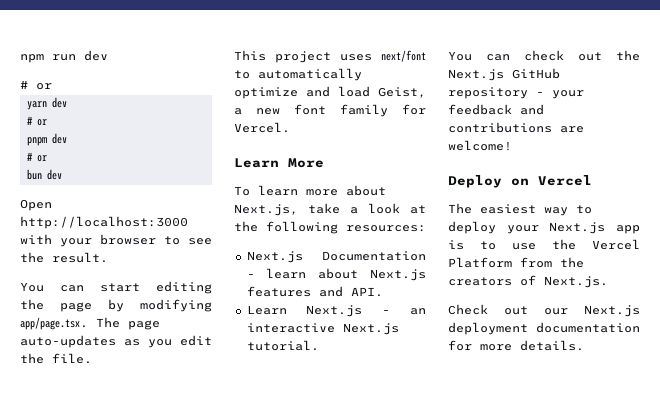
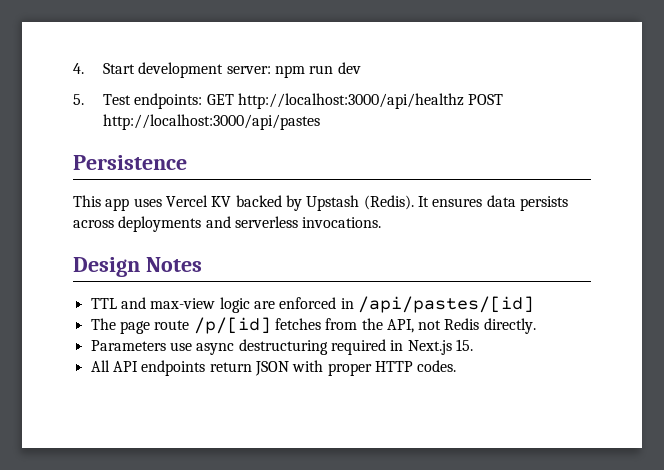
- npm run dev
- # or
- yarn dev
- # or
- pnpm dev
- # or
- bun dev
- Open http://localhost:3000 with your browser to see the result.
- You can start editing the page by modifying app/page.tsx. The page auto-updates as you edit the file.
- This project uses next/font to automatically optimize and load Geist, a new font family for Vercel.
- Learn More
- To learn more about Next.js, take a look at the following resources:
- Next.js Documentation - learn about Next.js features and API.
- Learn Next.js - an interactive Next.js tutorial.
- You can check out the Next.js GitHub repository - your feedback and contributions are welcome!
- Deploy on Vercel
- The easiest way to deploy your Next.js app is to use the Vercel Platform from the creators of Next.js.
- Check out our Next.js deployment documentation for more details.
+ 4. Start development server: npm run dev
+ 5. Test endpoints: GET http://localhost:3000/api/healthz POST http://localhost:3000/api/pastes
+ Persistence
+ This app uses Vercel KV backed by Upstash (Redis). It ensures data persists across deployments and serverless invocations.
+ Design Notes
+ TTL and max-view logic are enforced in /api/pastes/[id]
+ The page route /p/[id] fetches from the API, not Redis directly.
+ Parameters use async destructuring required in Next.js 15.
+ All API endpoints return JSON with proper HTTP codes.

